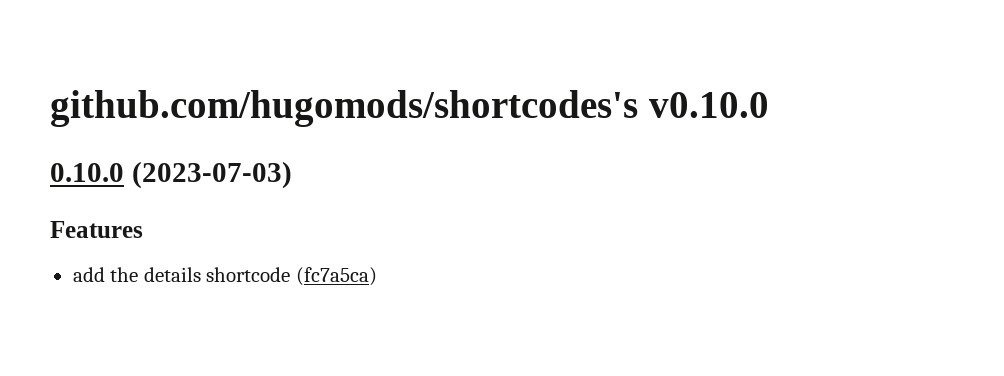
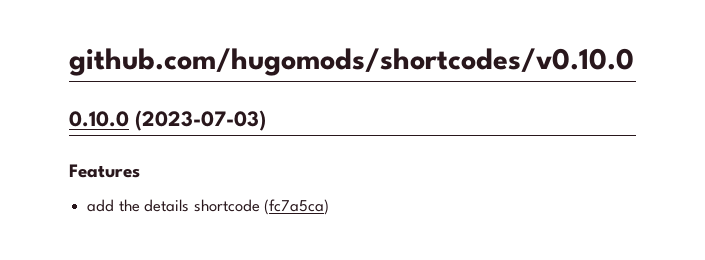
- github.com/hugomods/shortcodes's v0.10.0
+ github.com/hugomods/shortcodes/v0.10.0

